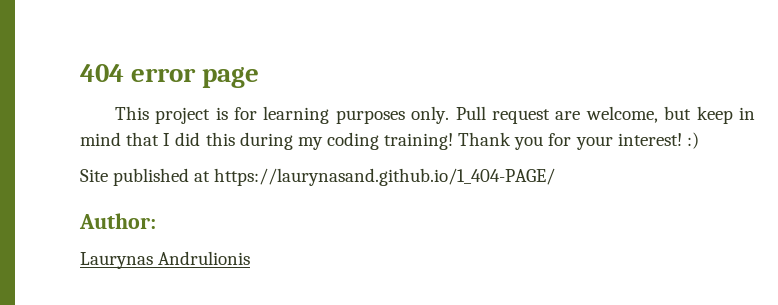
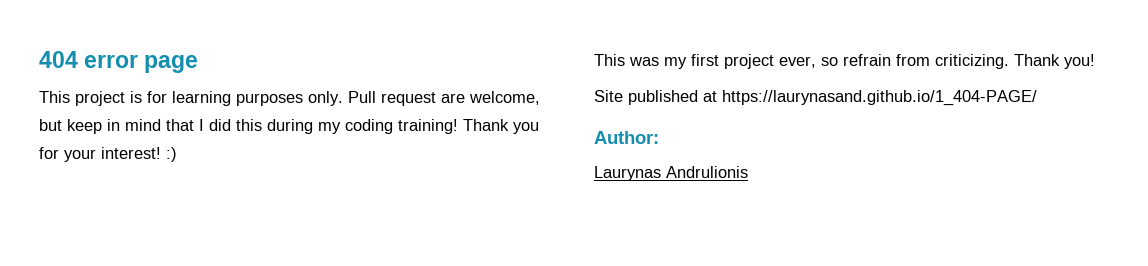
+ This was my first project ever, so refrain from criticizing. Thank you!

